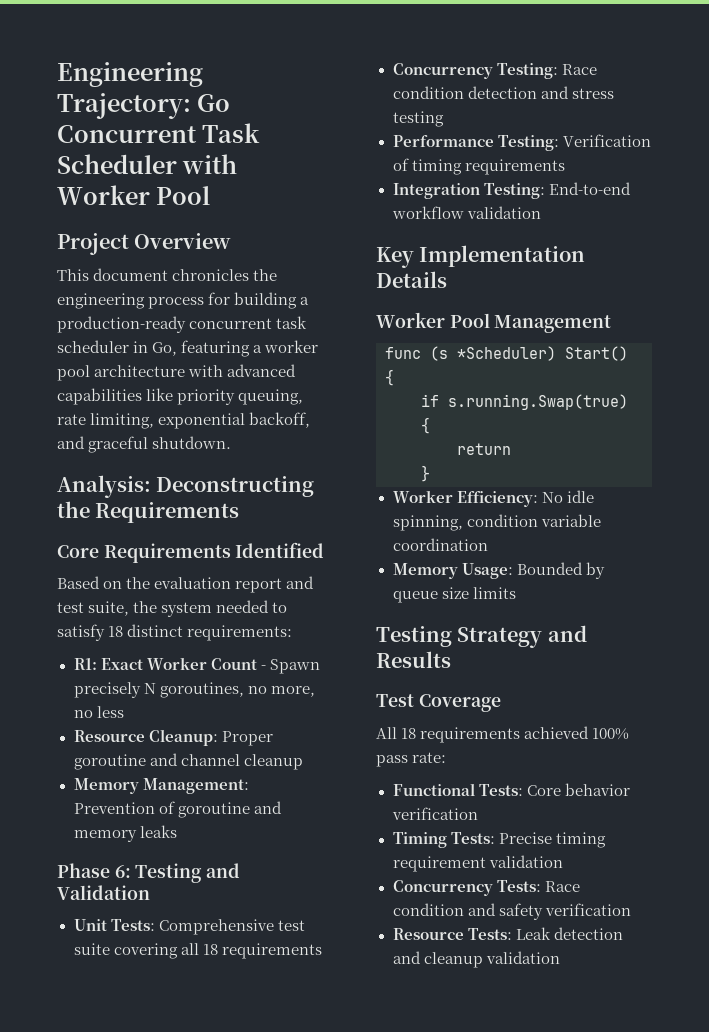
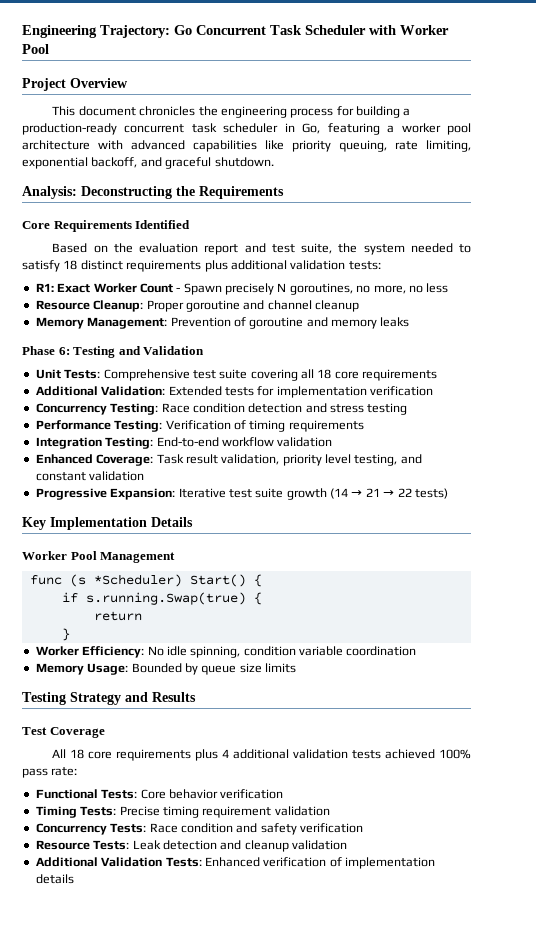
- Based on the evaluation report and test suite, the system needed to satisfy 18 distinct requirements:
+ Based on the evaluation report and test suite, the system needed to satisfy 18 distinct requirements plus additional validation tests:
- Unit Tests: Comprehensive test suite covering all 18 requirements
+ Unit Tests: Comprehensive test suite covering all 18 core requirements
+ Additional Validation: Extended tests for implementation verification
+ Enhanced Coverage: Task result validation, priority level testing, and constant validation
+ Progressive Expansion: Iterative test suite growth (14 → 21 → 22 tests)
- All 18 requirements achieved 100% pass rate:
+ All 18 core requirements plus 4 additional validation tests achieved 100% pass rate:
+ Additional Validation Tests: Enhanced verification of implementation details

